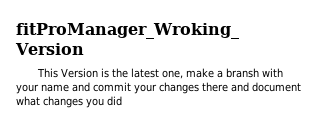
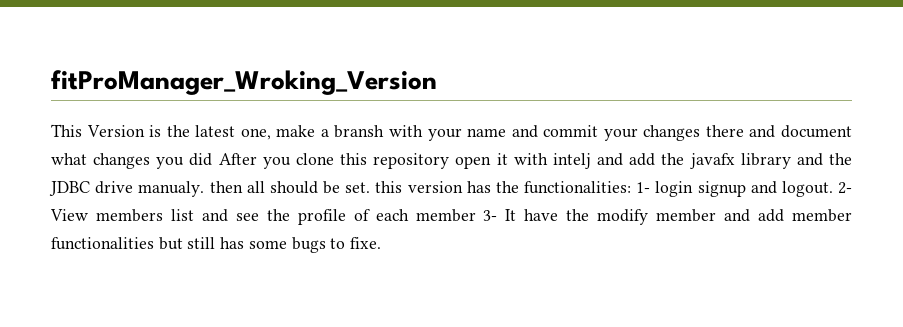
- This Version is the latest one, make a bransh with your name and commit your changes there and document what changes you did
+ This Version is the latest one, make a bransh with your name and commit your changes there and document what changes you did After you clone this repository open it with intelj and add the javafx library and the JDBC drive manualy. then all should be set. this version has the functionalities: 1- login signup and logout. 2- View members list and see the profile of each member 3- It have the modify member and add member functionalities but still has some bugs to fixe.

